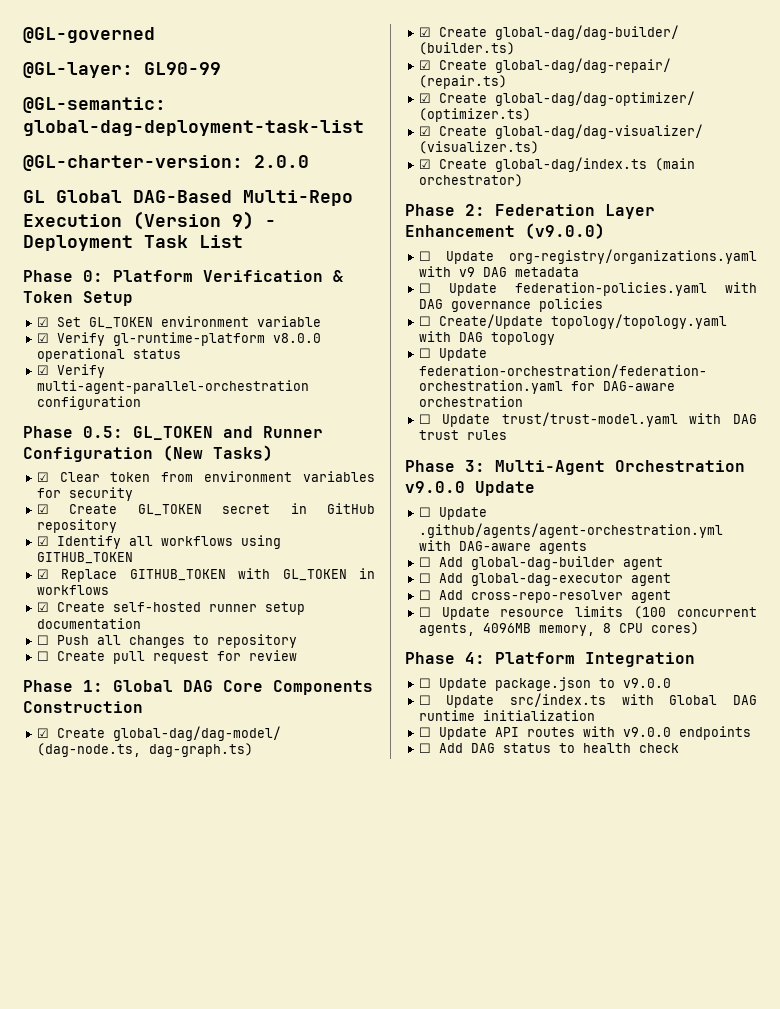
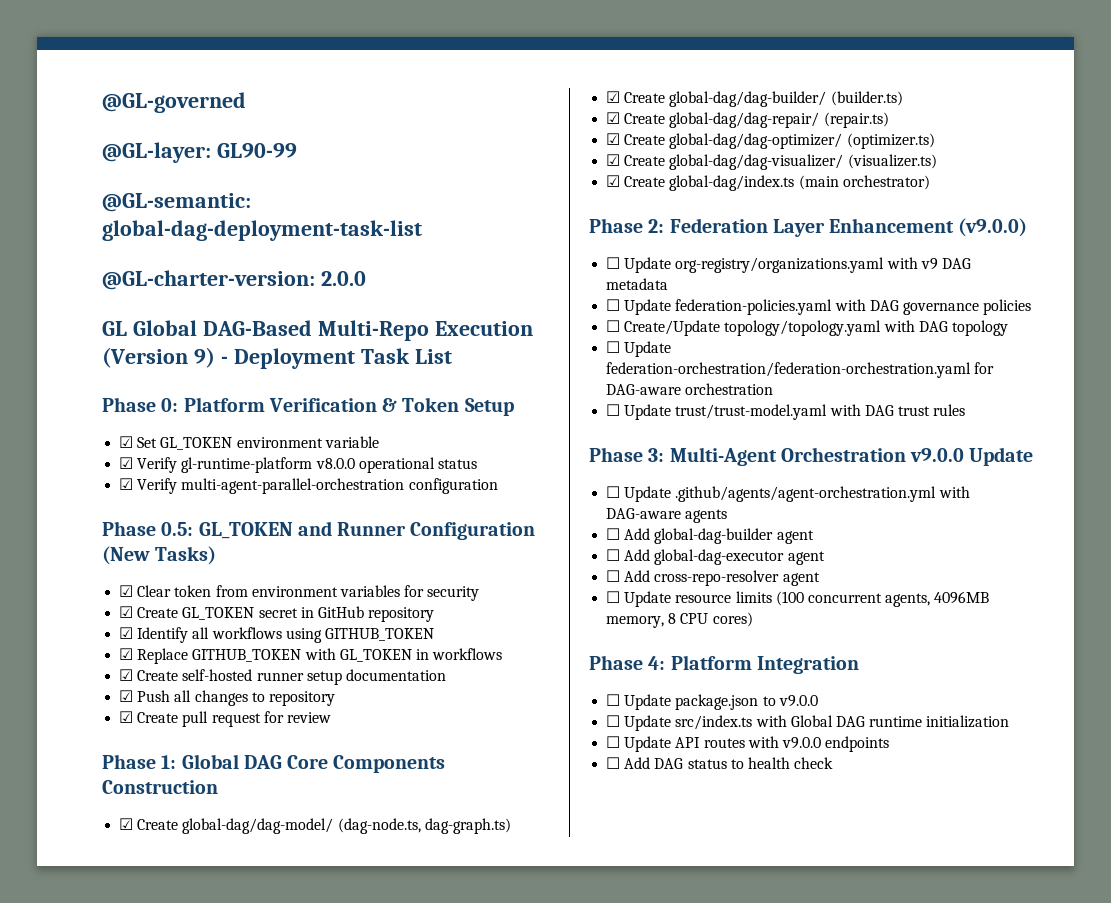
- ☐ Push all changes to repository
+ ☑ Push all changes to repository
- ☐ Create pull request for review
+ ☑ Create pull request for review

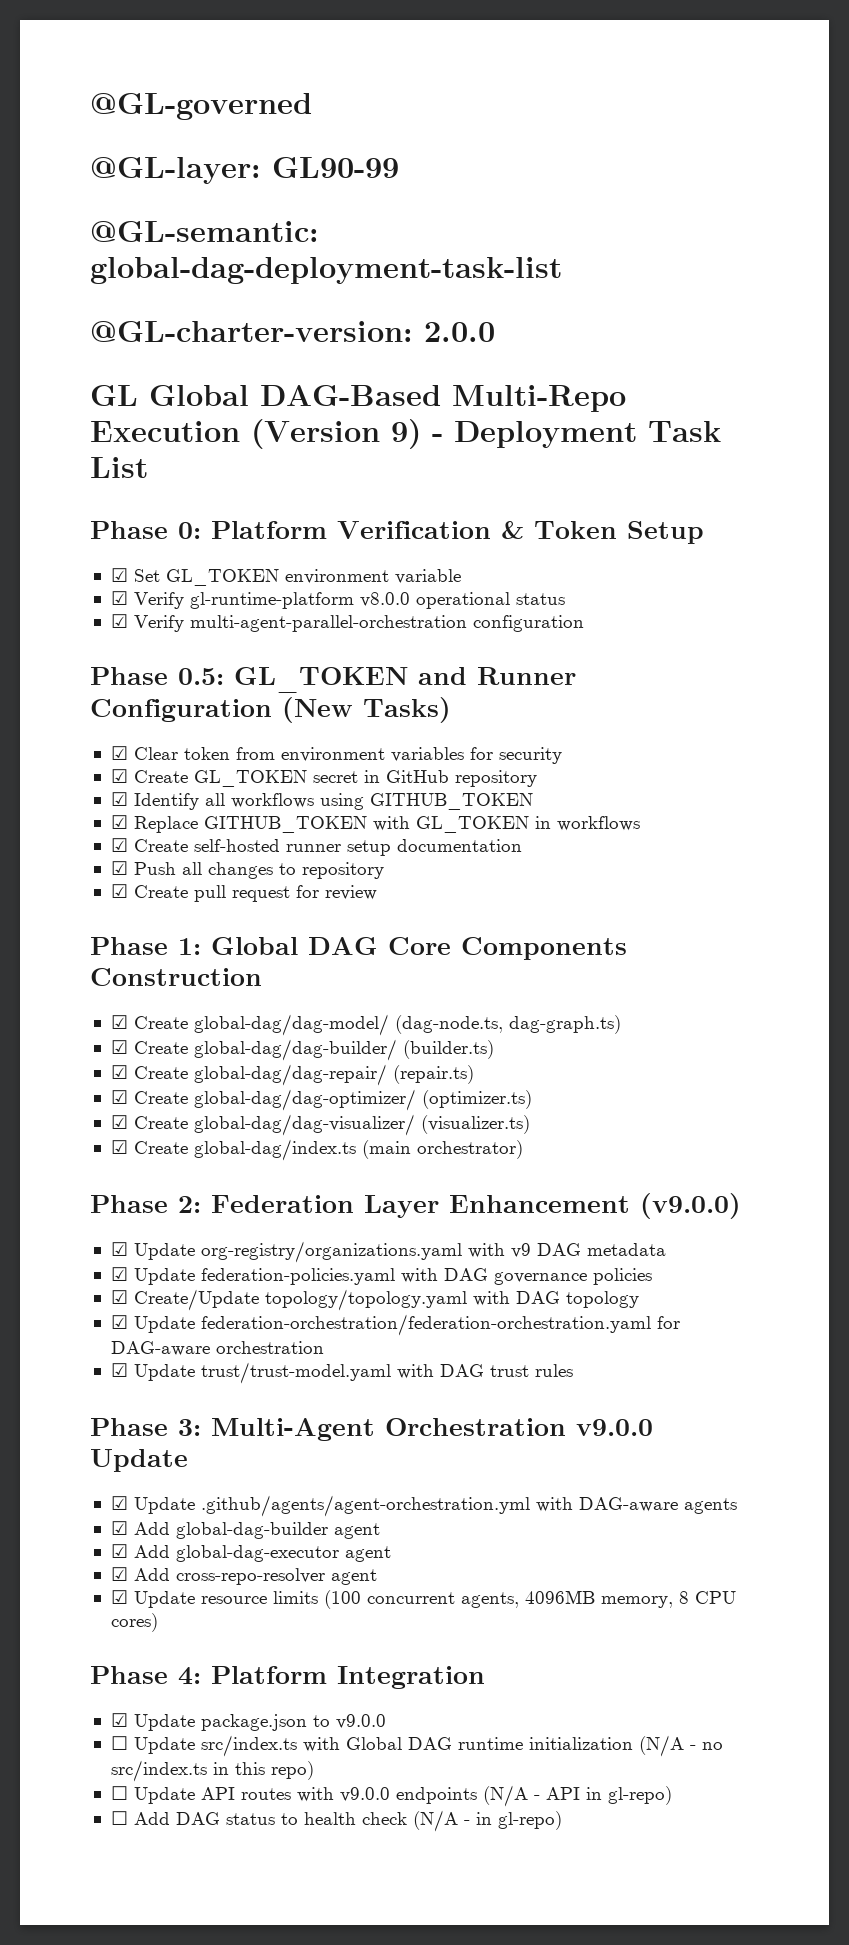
- ☐ Update org-registry/organizations.yaml with v9 DAG metadata
+ ☑ Update org-registry/organizations.yaml with v9 DAG metadata
- ☐ Update federation-policies.yaml with DAG governance policies
+ ☑ Update federation-policies.yaml with DAG governance policies
- ☐ Create/Update topology/topology.yaml with DAG topology
+ ☑ Create/Update topology/topology.yaml with DAG topology
- ☐ Update federation-orchestration/federation-orchestration.yaml for DAG-aware orchestration
+ ☑ Update federation-orchestration/federation-orchestration.yaml for DAG-aware orchestration
- ☐ Update trust/trust-model.yaml with DAG trust rules
+ ☑ Update trust/trust-model.yaml with DAG trust rules
- ☐ Update .github/agents/agent-orchestration.yml with DAG-aware agents
+ ☑ Update .github/agents/agent-orchestration.yml with DAG-aware agents
- ☐ Add global-dag-builder agent
+ ☑ Add global-dag-builder agent
- ☐ Add global-dag-executor agent
+ ☑ Add global-dag-executor agent
- ☐ Add cross-repo-resolver agent
+ ☑ Add cross-repo-resolver agent
- ☐ Update resource limits (100 concurrent agents, 4096MB memory, 8 CPU cores)
+ ☑ Update resource limits (100 concurrent agents, 4096MB memory, 8 CPU cores)
- ☐ Update package.json to v9.0.0
+ ☑ Update package.json to v9.0.0
- ☐ Update src/index.ts with Global DAG runtime initialization
+ ☐ Update src/index.ts with Global DAG runtime initialization (N/A - no src/index.ts in this repo)
- ☐ Update API routes with v9.0.0 endpoints
+ ☐ Update API routes with v9.0.0 endpoints (N/A - API in gl-repo)
- ☐ Add DAG status to health check
+ ☐ Add DAG status to health check (N/A - in gl-repo)

